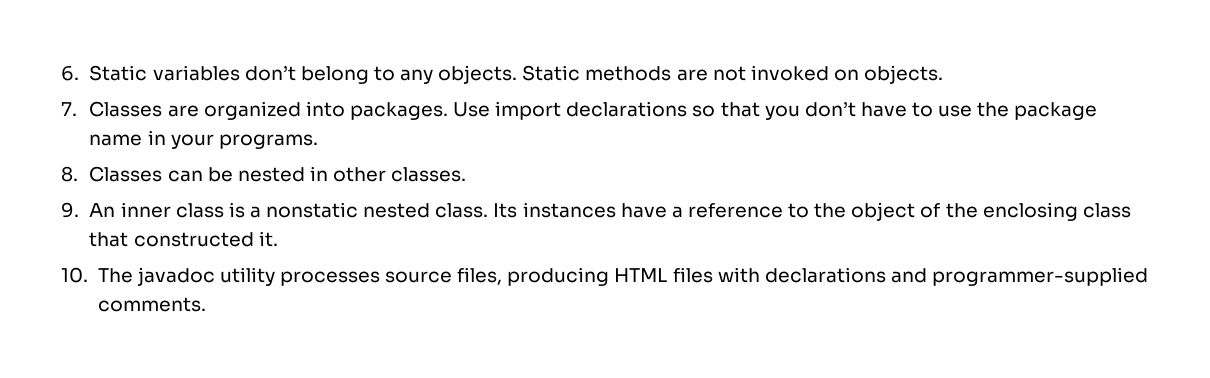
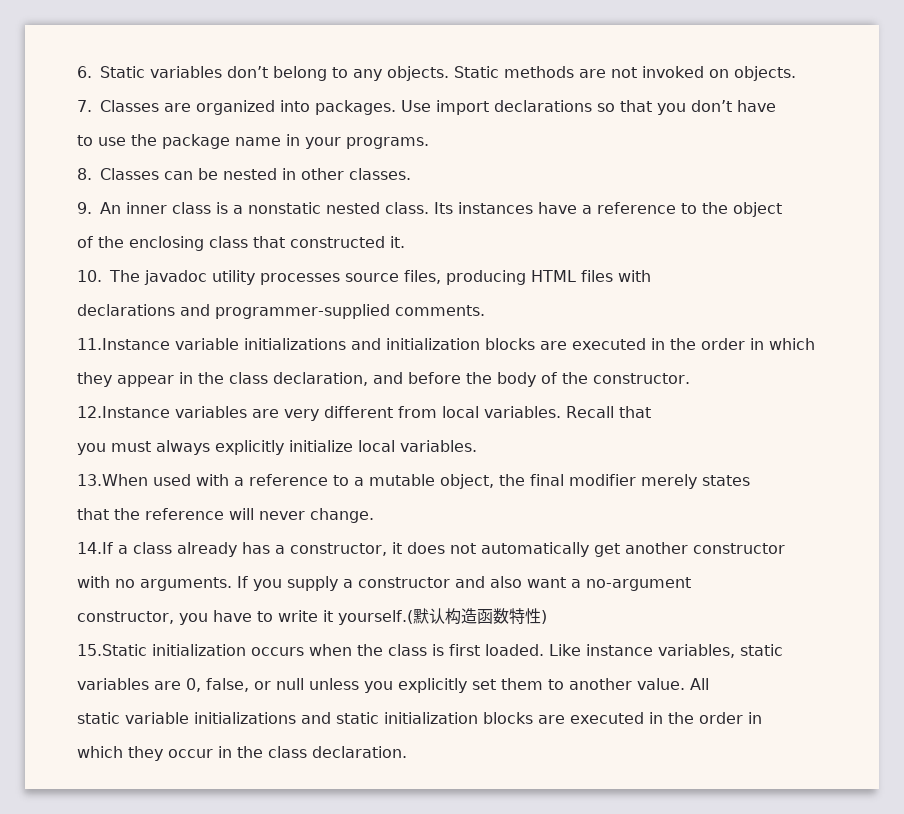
- Use import declarations so that you don’t have to use the package name in your programs.
+ Use import declarations so that you don’t have
+ to use the package name in your programs.
- Its instances have a reference to the object of the enclosing class that constructed it.
+ Its instances have a reference to the object
+ of the enclosing class that constructed it.
- 10. The javadoc utility processes source files, producing HTML files with declarations and programmer-supplied comments.
+ 10. The javadoc utility processes source files, producing HTML files with
+ declarations and programmer-supplied comments.
+ 11.Instance variable initializations and initialization blocks are executed in the order in which
+ they appear in the class declaration, and before the body of the constructor.
+ 12.Instance variables are very different from local variables. Recall that
+ you must always explicitly initialize local variables.
+ 13.When used with a reference to a mutable object, the final modifier merely states
+ that the reference will never change.
+ 14.If a class already has a constructor, it does not automatically get another constructor
+ with no arguments. If you supply a constructor and also want a no-argument
+ constructor, you have to write it yourself.(默认构造函数特性)
+ 15.Static initialization occurs when the class is first loaded. Like instance variables, static
+ variables are 0, false, or null unless you explicitly set them to another value. All
+ static variable initializations and static initialization blocks are executed in the order in
+ which they occur in the class declaration.

